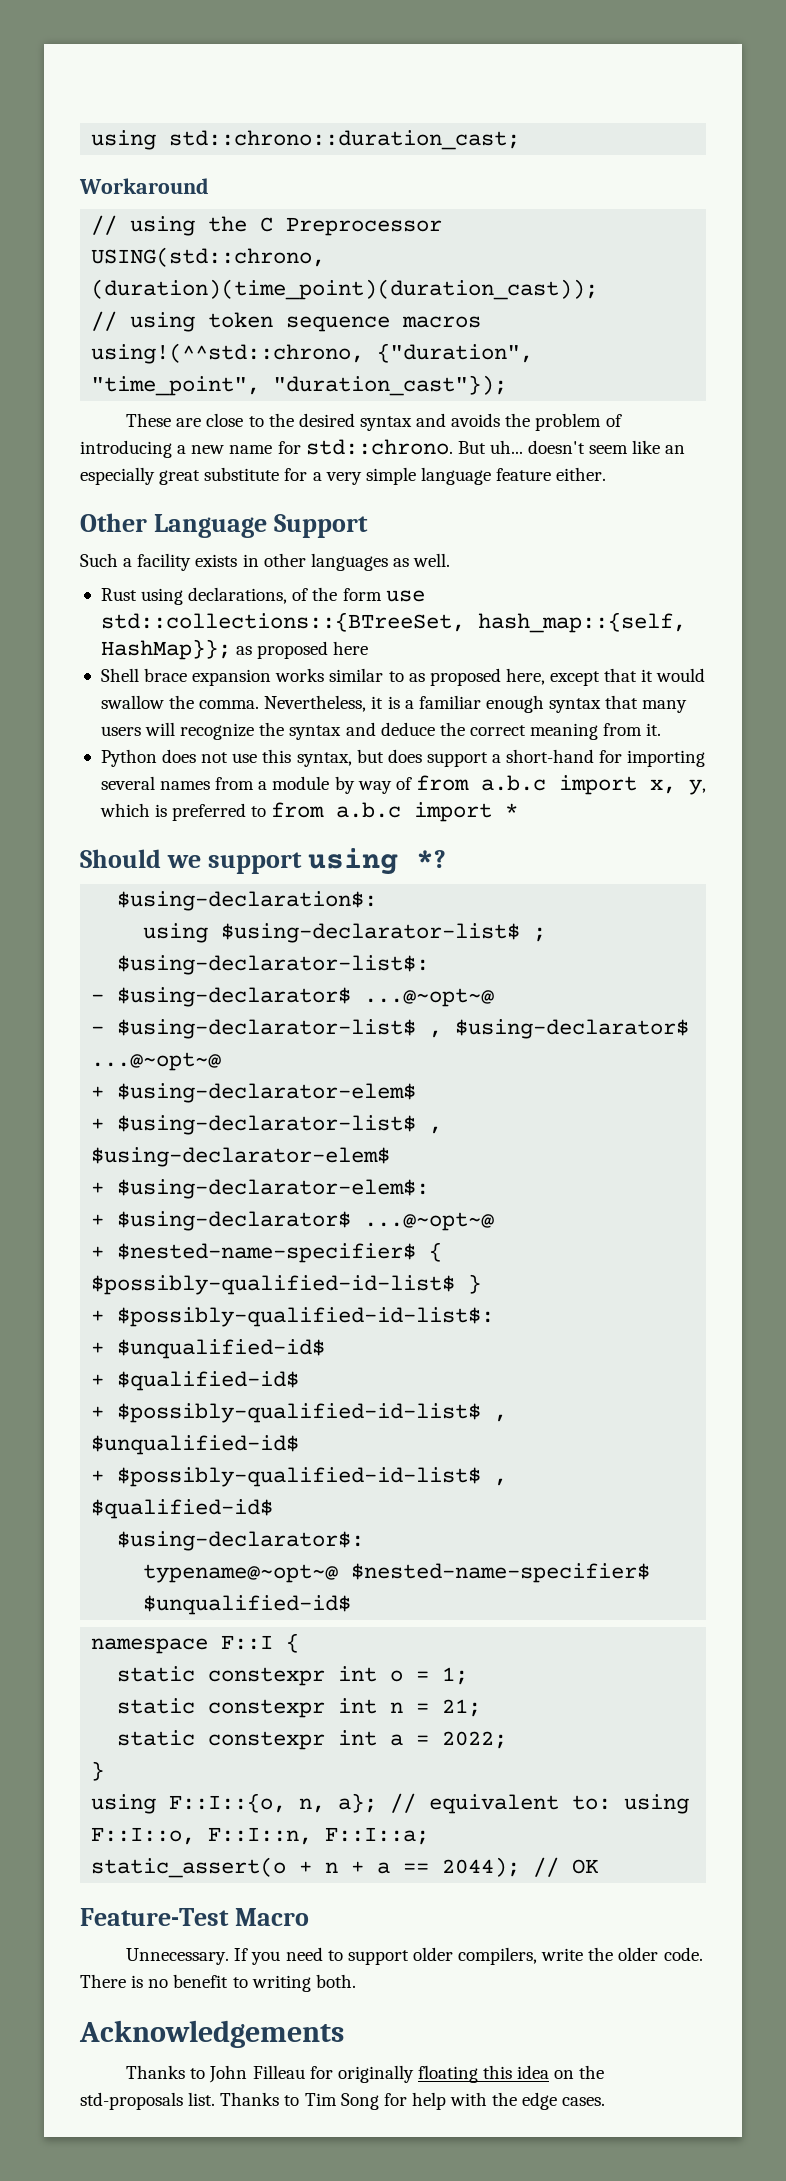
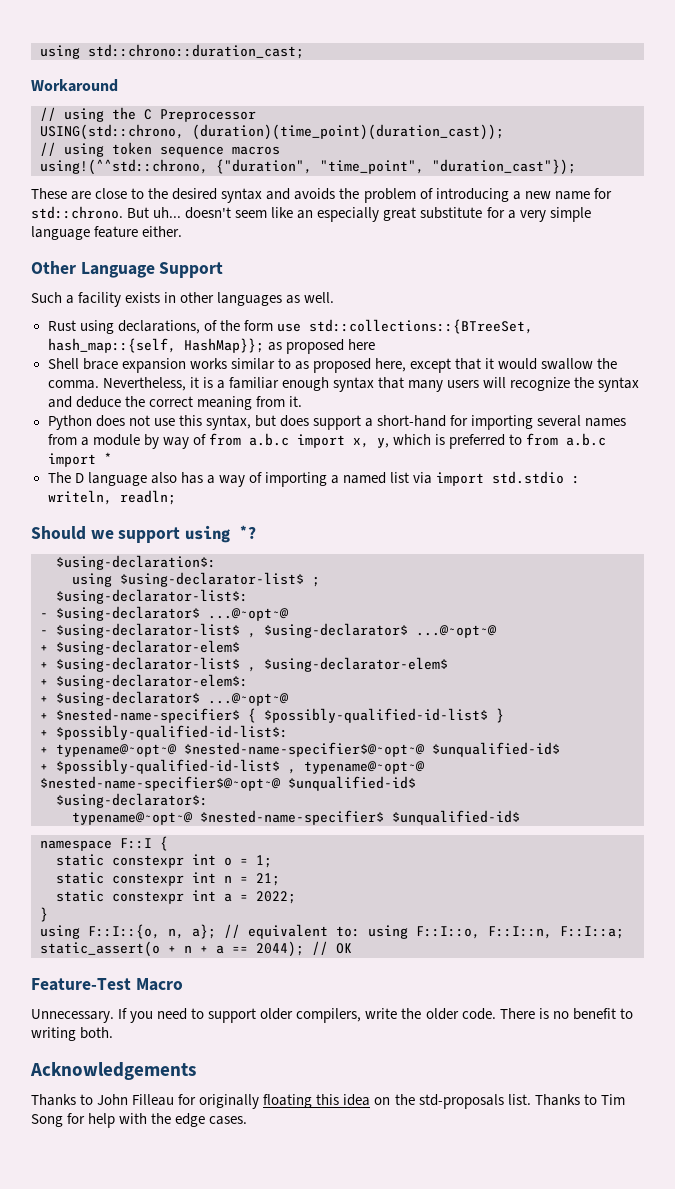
+ The D language also has a way of importing a named list via import std.stdio : writeln, readln;
- + $unqualified-id$
- + $qualified-id$
- + $possibly-qualified-id-list$ , $unqualified-id$
+ + typename@~opt~@ $nested-name-specifier$@~opt~@ $unqualified-id$
- + $possibly-qualified-id-list$ , $qualified-id$
+ + $possibly-qualified-id-list$ , typename@~opt~@ $nested-name-specifier$@~opt~@ $unqualified-id$

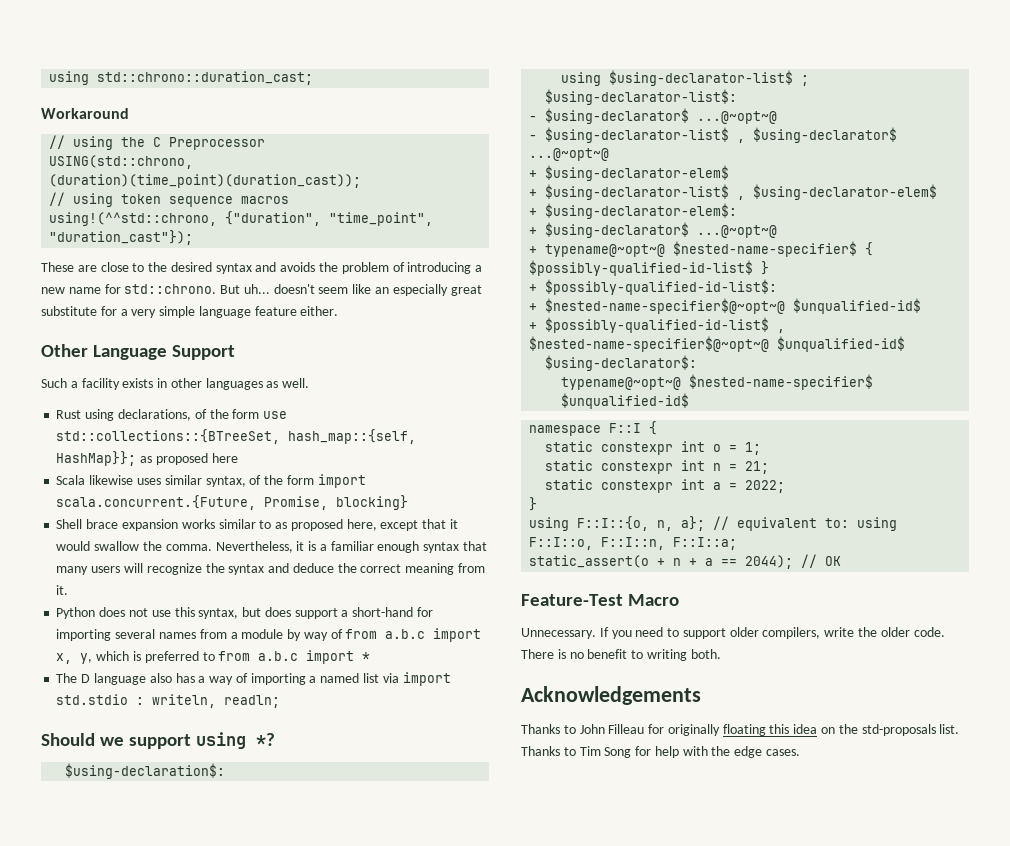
+ Scala likewise uses similar syntax, of the form import scala.concurrent.{Future, Promise, blocking}
- + $nested-name-specifier$ { $possibly-qualified-id-list$ }
+ + typename@~opt~@ $nested-name-specifier$ { $possibly-qualified-id-list$ }
- + typename@~opt~@ $nested-name-specifier$@~opt~@ $unqualified-id$
+ + $nested-name-specifier$@~opt~@ $unqualified-id$
- + $possibly-qualified-id-list$ , typename@~opt~@ $nested-name-specifier$@~opt~@ $unqualified-id$
+ + $possibly-qualified-id-list$ , $nested-name-specifier$@~opt~@ $unqualified-id$

